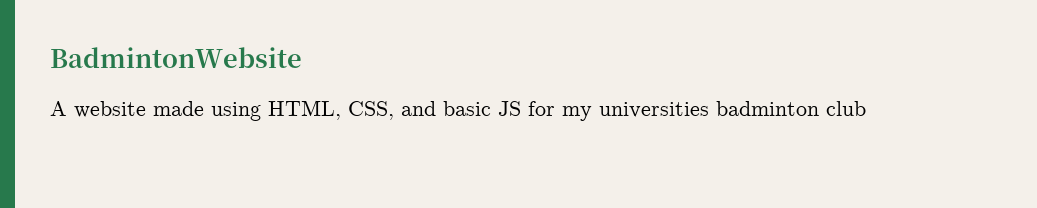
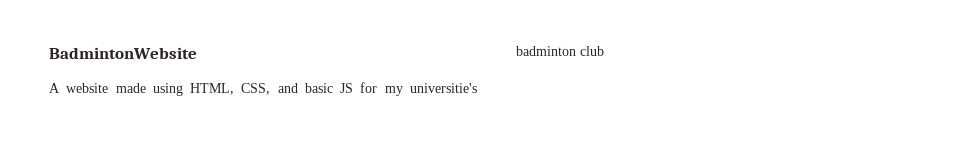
- A website made using HTML, CSS, and basic JS for my universities badminton club
+ A website made using HTML, CSS, and basic JS for my universitie's badminton club

